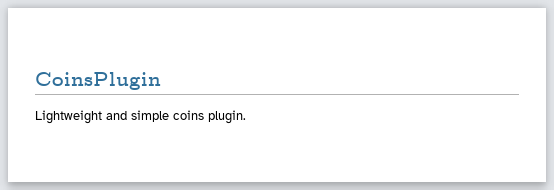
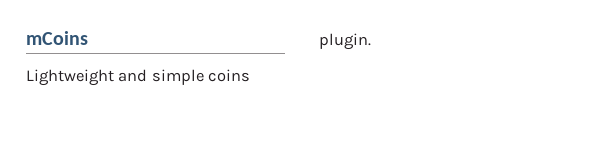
- CoinsPlugin
+ mCoins

